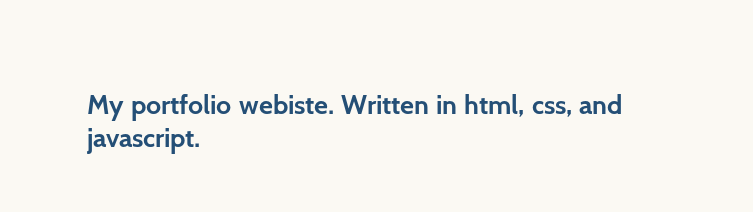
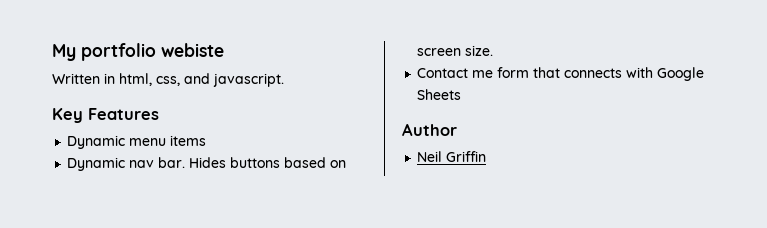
- My portfolio webiste. Written in html, css, and javascript.
+ My portfolio webiste
+ Written in html, css, and javascript.
+ Key Features
+ Dynamic menu items
+ Dynamic nav bar. Hides buttons based on screen size.
+ Contact me form that connects with Google Sheets
+ Author
+ Neil Griffin

